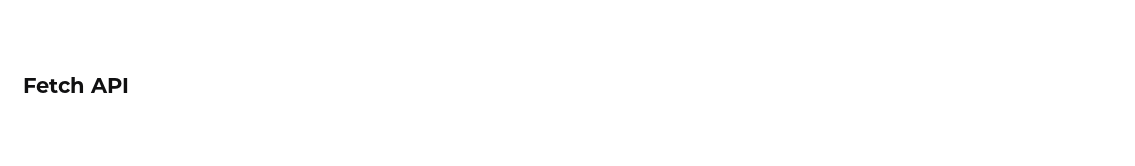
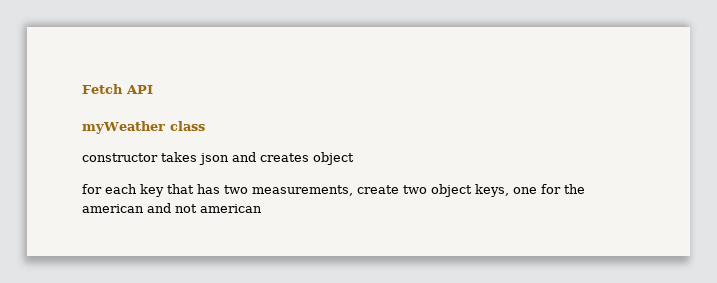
+ myWeather class
+ constructor takes json and creates object
+ for each key that has two measurements, create two object keys, one for the american and not american

